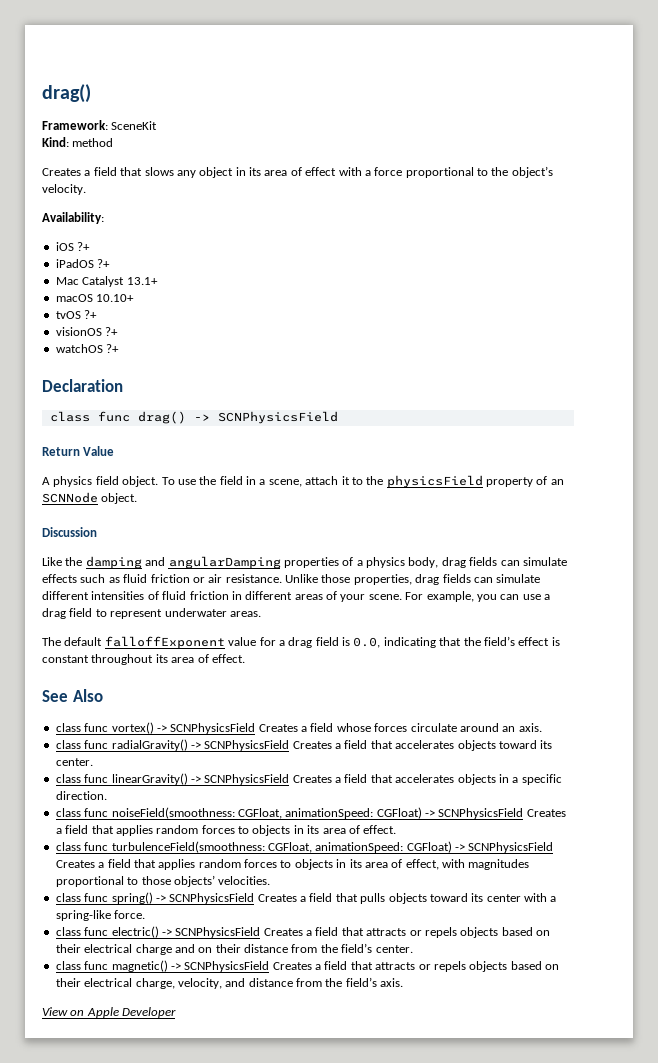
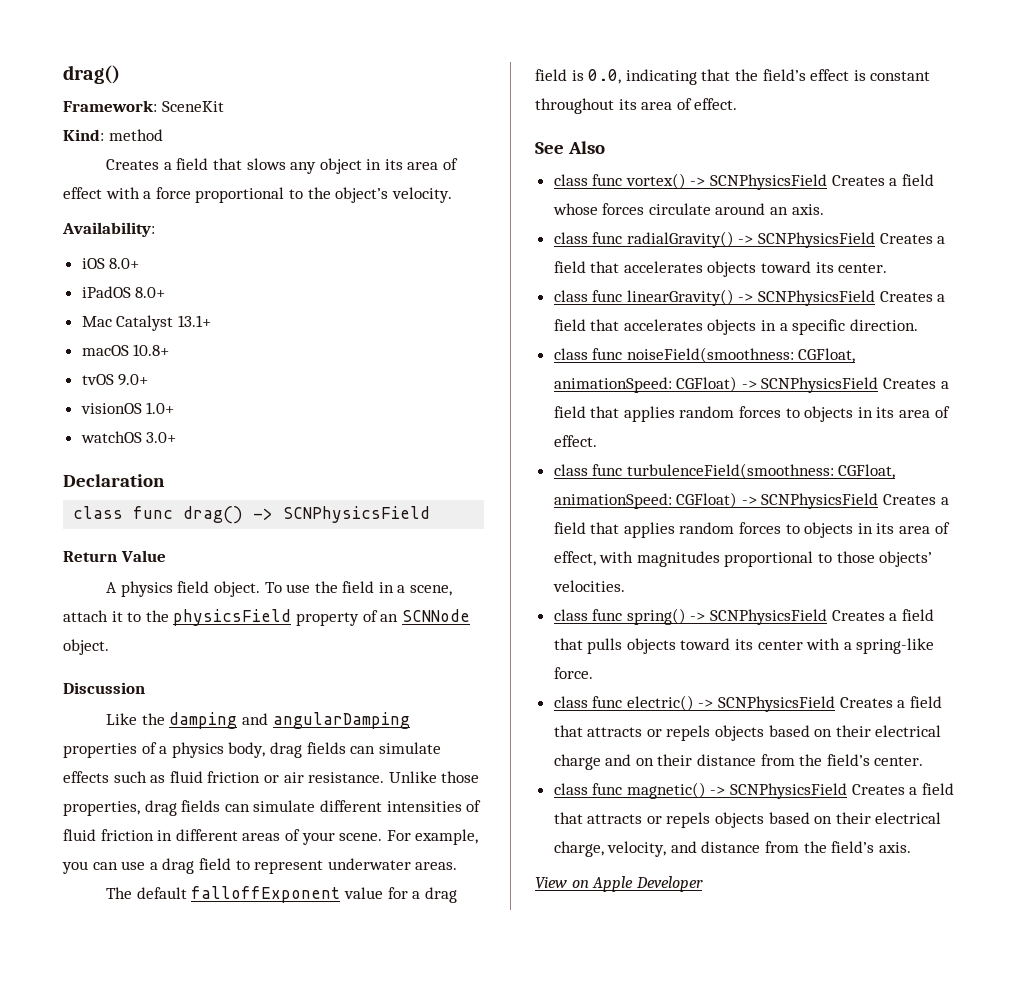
- iOS ?+
+ iOS 8.0+
- iPadOS ?+
+ iPadOS 8.0+
- macOS 10.10+
+ macOS 10.8+
- tvOS ?+
+ tvOS 9.0+
- visionOS ?+
+ visionOS 1.0+
- watchOS ?+
+ watchOS 3.0+

